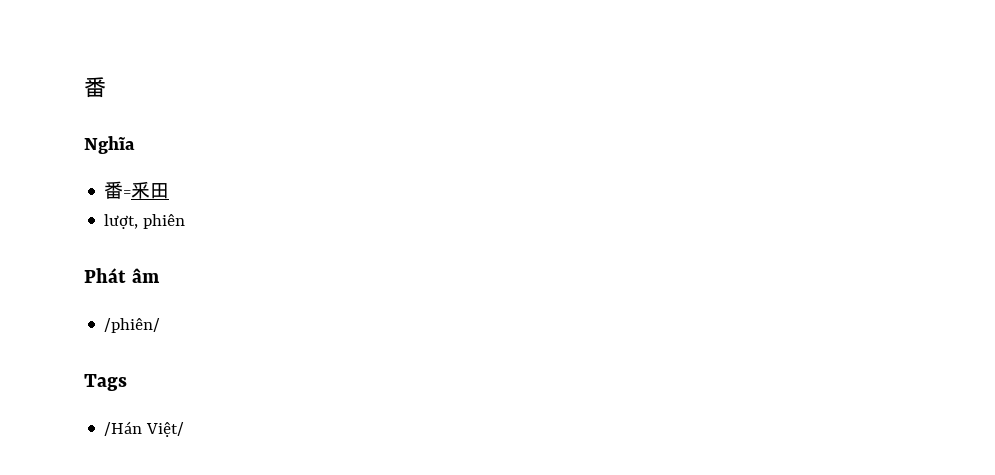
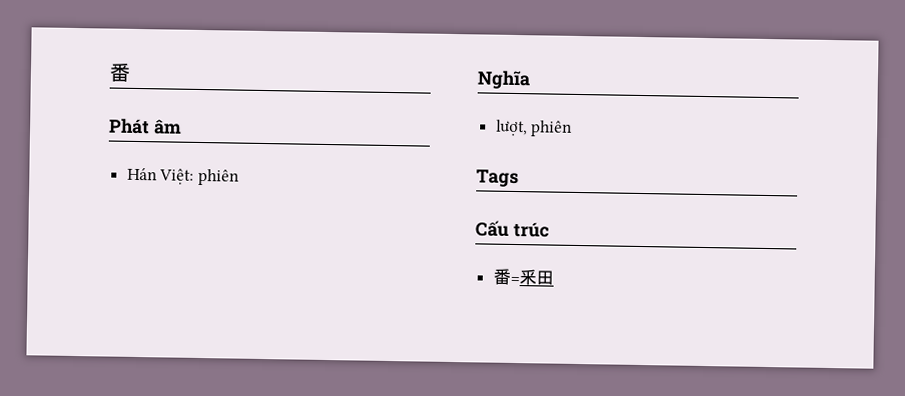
+ Phát âm
+ Hán Việt: phiên
  Nghĩa
+ lượt, phiên
+ Tags
+ Cấu trúc
  番=釆田
- lượt, phiên
- Phát âm
- /phiên/
- Tags
- /Hán Việt/

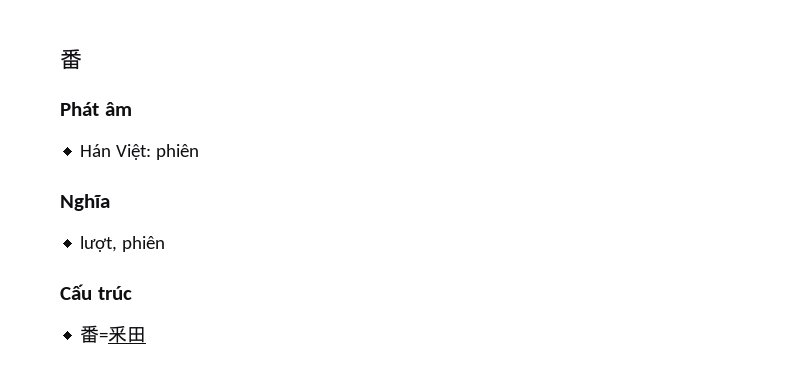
- Tags

